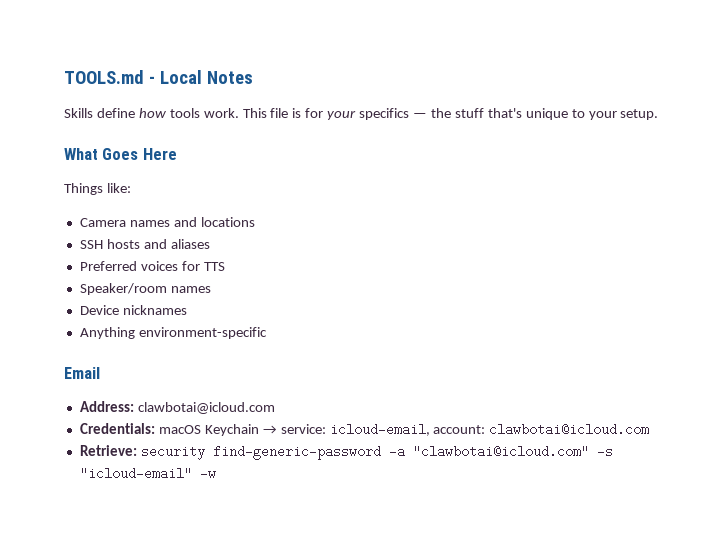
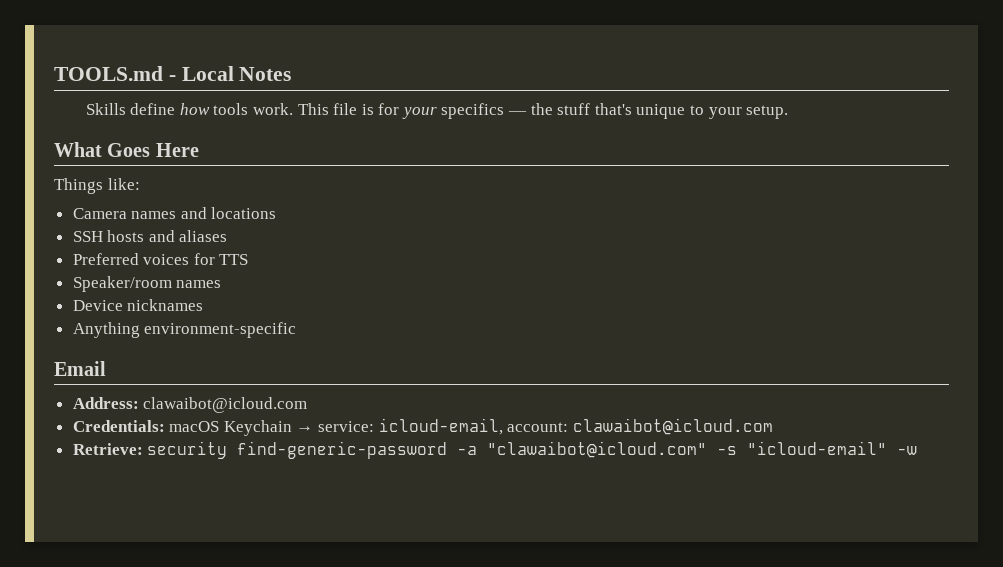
- Address: clawbotai@icloud.com
+ Address: clawaibot@icloud.com
- Credentials: macOS Keychain → service: icloud-email, account: clawbotai@icloud.com
+ Credentials: macOS Keychain → service: icloud-email, account: clawaibot@icloud.com
- Retrieve: security find-generic-password -a "clawbotai@icloud.com" -s "icloud-email" -w
+ Retrieve: security find-generic-password -a "clawaibot@icloud.com" -s "icloud-email" -w

